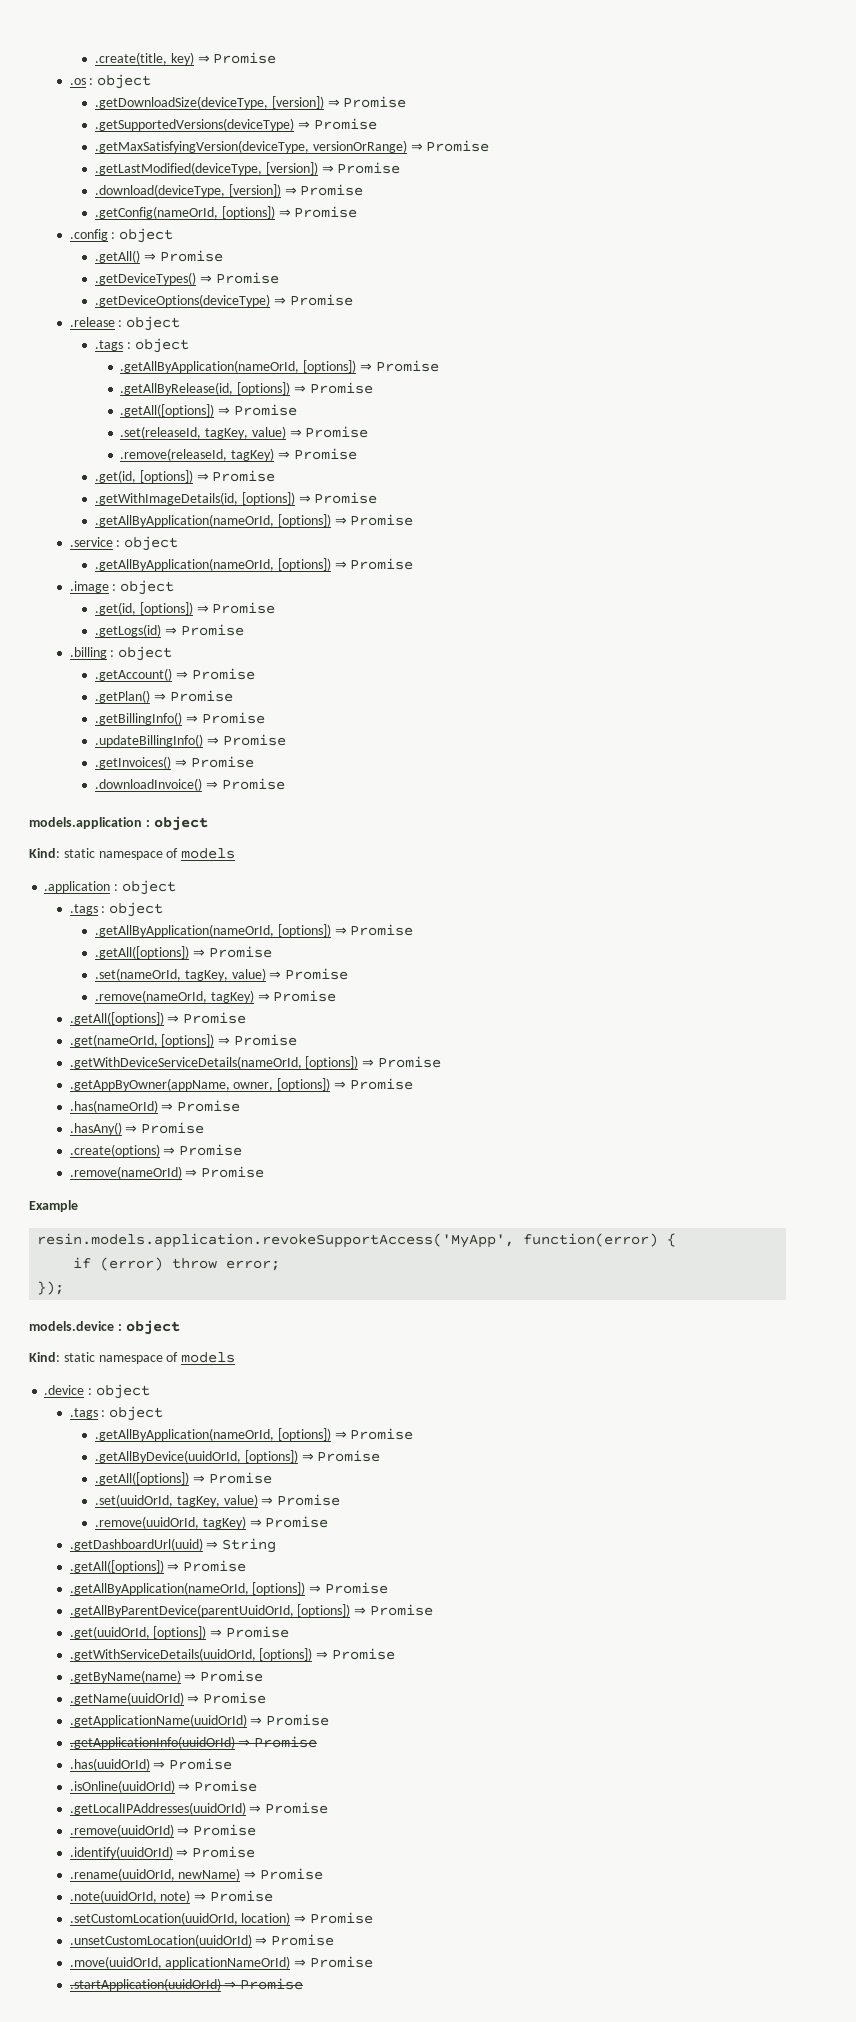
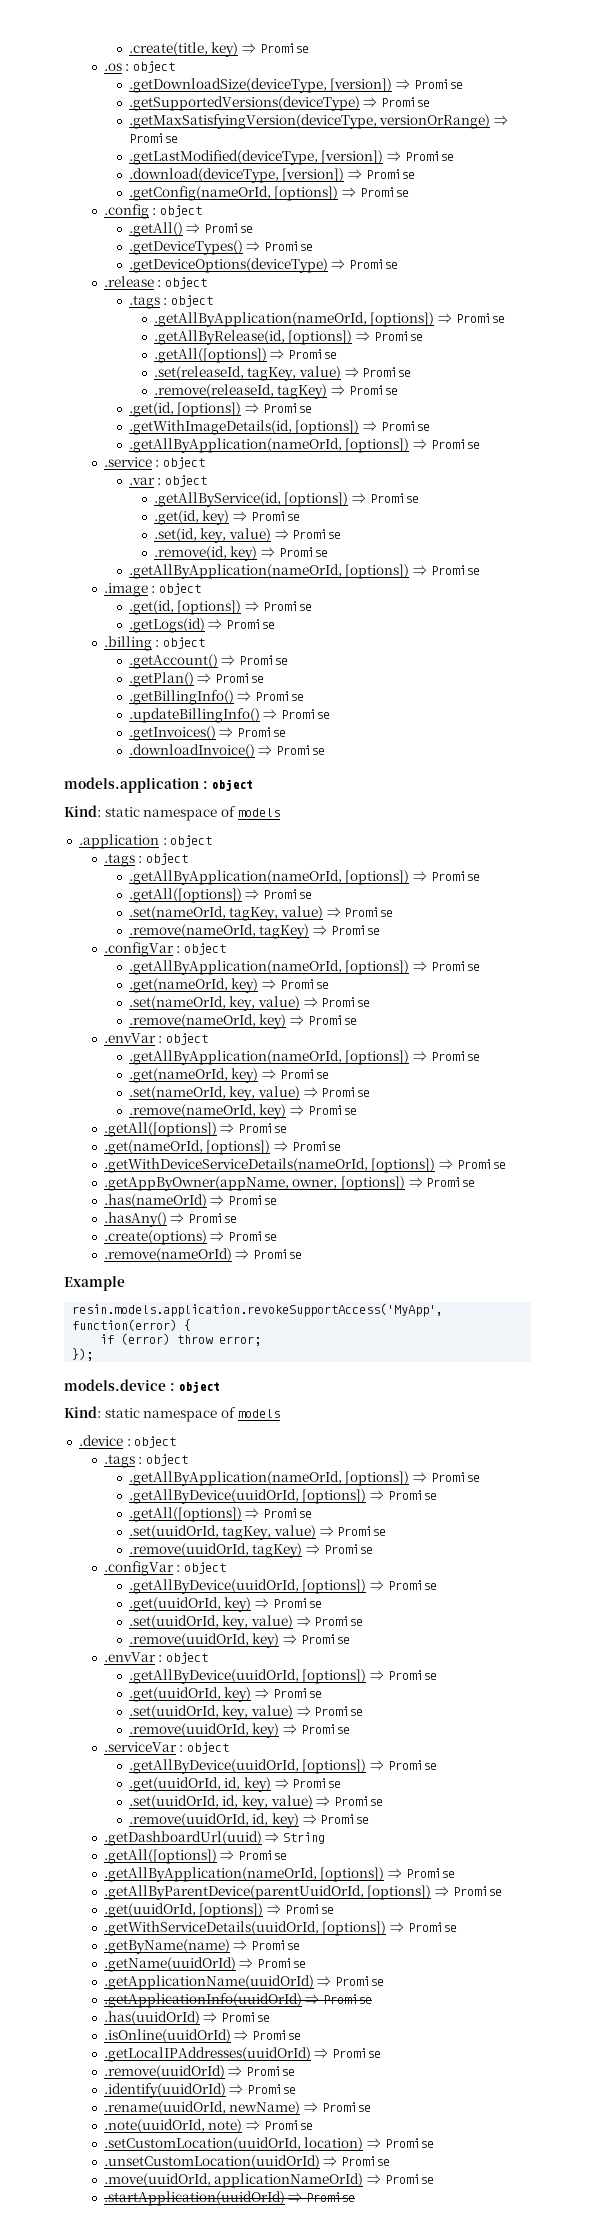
+ .var : object
+ .getAllByService(id, [options]) ⇒ Promise
+ .get(id, key) ⇒ Promise
+ .set(id, key, value) ⇒ Promise
+ .remove(id, key) ⇒ Promise
  .remove(nameOrId, tagKey) ⇒ Promise
+ .configVar : object
+ .getAllByApplication(nameOrId, [options]) ⇒ Promise
+ .get(nameOrId, key) ⇒ Promise
+ .set(nameOrId, key, value) ⇒ Promise
+ .remove(nameOrId, key) ⇒ Promise
+ .envVar : object
+ .getAllByApplication(nameOrId, [options]) ⇒ Promise
+ .get(nameOrId, key) ⇒ Promise
+ .set(nameOrId, key, value) ⇒ Promise
+ .remove(nameOrId, key) ⇒ Promise
  .remove(uuidOrId, tagKey) ⇒ Promise
+ .configVar : object
+ .getAllByDevice(uuidOrId, [options]) ⇒ Promise
+ .get(uuidOrId, key) ⇒ Promise
+ .set(uuidOrId, key, value) ⇒ Promise
+ .remove(uuidOrId, key) ⇒ Promise
+ .envVar : object
+ .getAllByDevice(uuidOrId, [options]) ⇒ Promise
+ .get(uuidOrId, key) ⇒ Promise
+ .set(uuidOrId, key, value) ⇒ Promise
+ .remove(uuidOrId, key) ⇒ Promise
+ .serviceVar : object
+ .getAllByDevice(uuidOrId, [options]) ⇒ Promise
+ .get(uuidOrId, id, key) ⇒ Promise
+ .set(uuidOrId, id, key, value) ⇒ Promise
+ .remove(uuidOrId, id, key) ⇒ Promise

